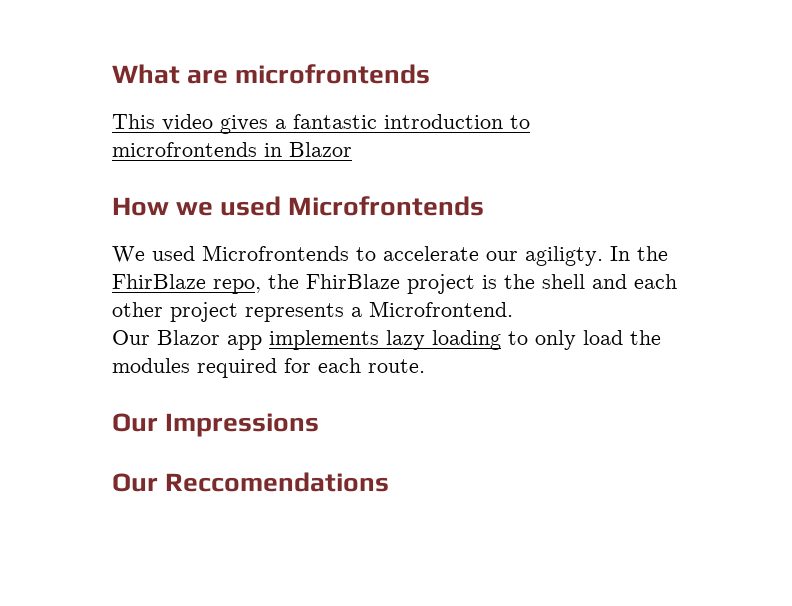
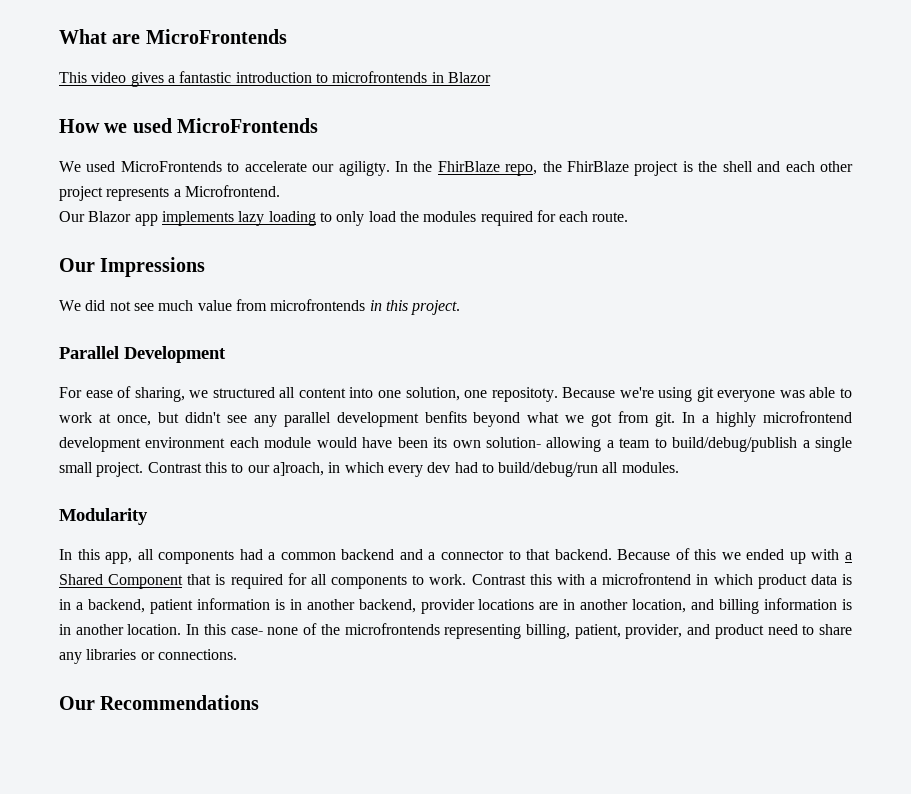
- What are microfrontends
+ What are MicroFrontends
- How we used Microfrontends
+ How we used MicroFrontends
- We used Microfrontends to accelerate our agiligty.
+ We used MicroFrontends to accelerate our agiligty.
- Our Reccomendations
+ We did not see much value from microfrontends in this project.
+ Parallel Development
+ For ease of sharing, we structured all content into one solution, one repositoty. Because we're using git everyone was able to work at once, but didn't see any parallel development benfits beyond what we got from git. In a highly microfrontend development environment each module would have been its own solution- allowing a team to build/debug/publish a single small project. Contrast this to our a]roach, in which every dev had to build/debug/run all modules.
+ Modularity
+ In this app, all components had a common backend and a connector to that backend. Because of this we ended up with a Shared Component that is required for all components to work. Contrast this with a microfrontend in which product data is in a backend, patient information is in another backend, provider locations are in another location, and billing information is in another location. In this case- none of the microfrontends representing billing, patient, provider, and product need to share any libraries or connections.
+ Our Recommendations

